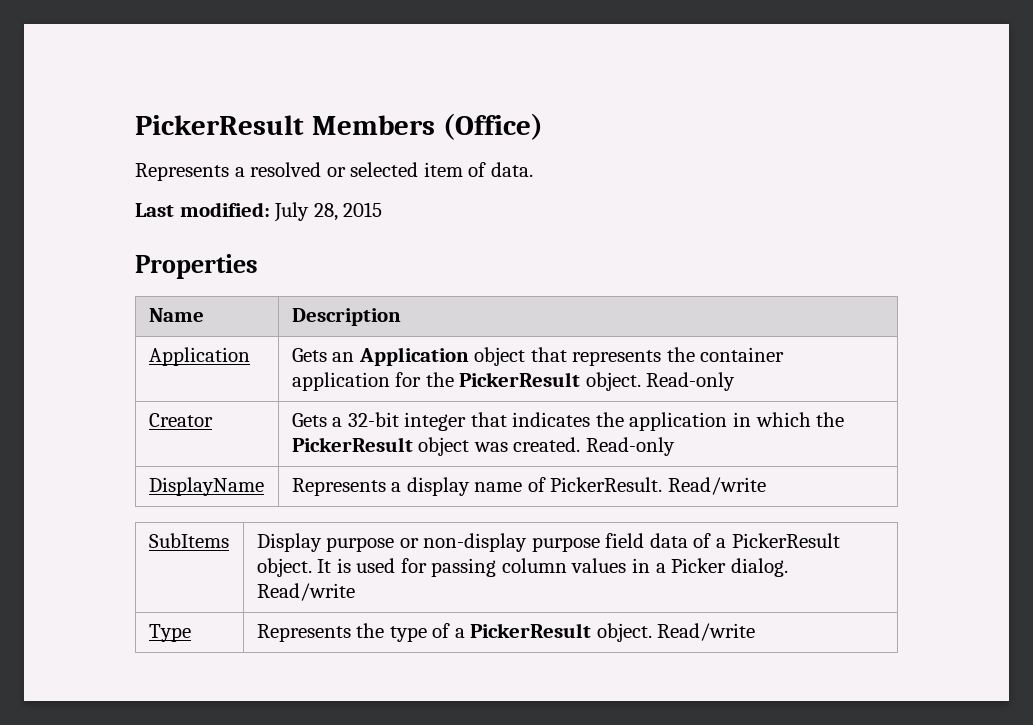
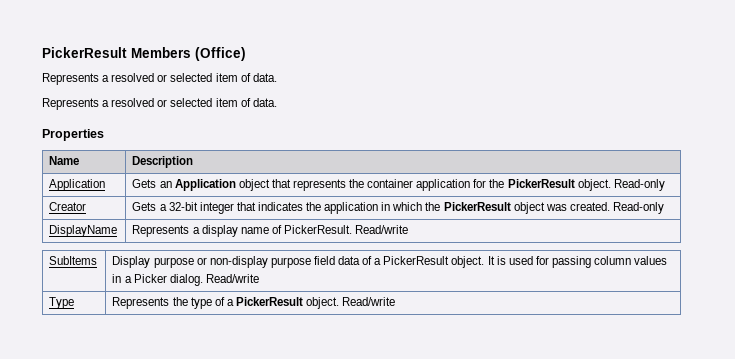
  PickerResult Members (Office)
  Represents a resolved or selected item of data.
- Last modified: July 28, 2015
+ Represents a resolved or selected item of data.

